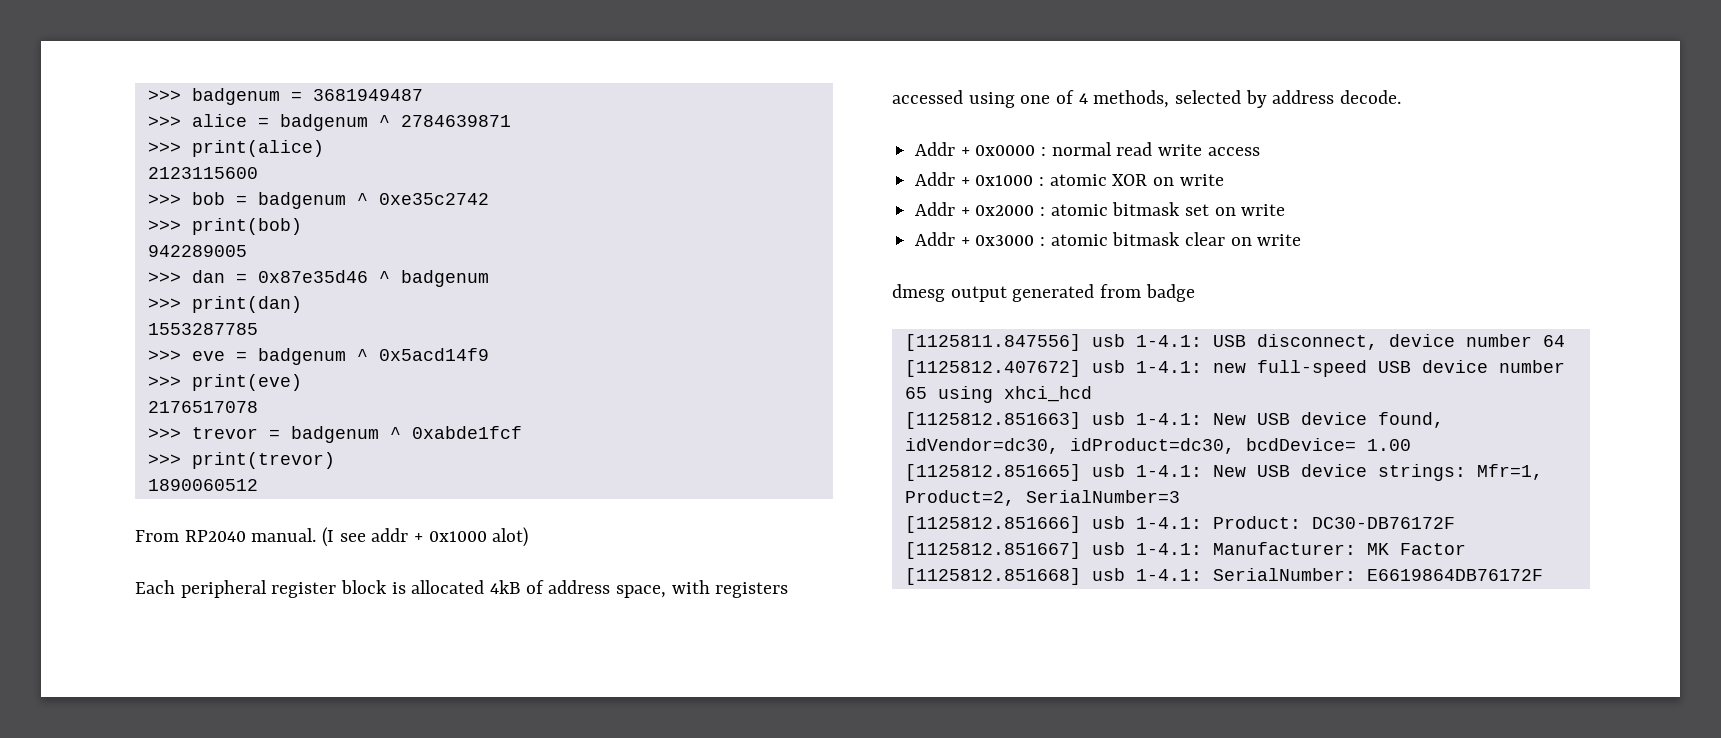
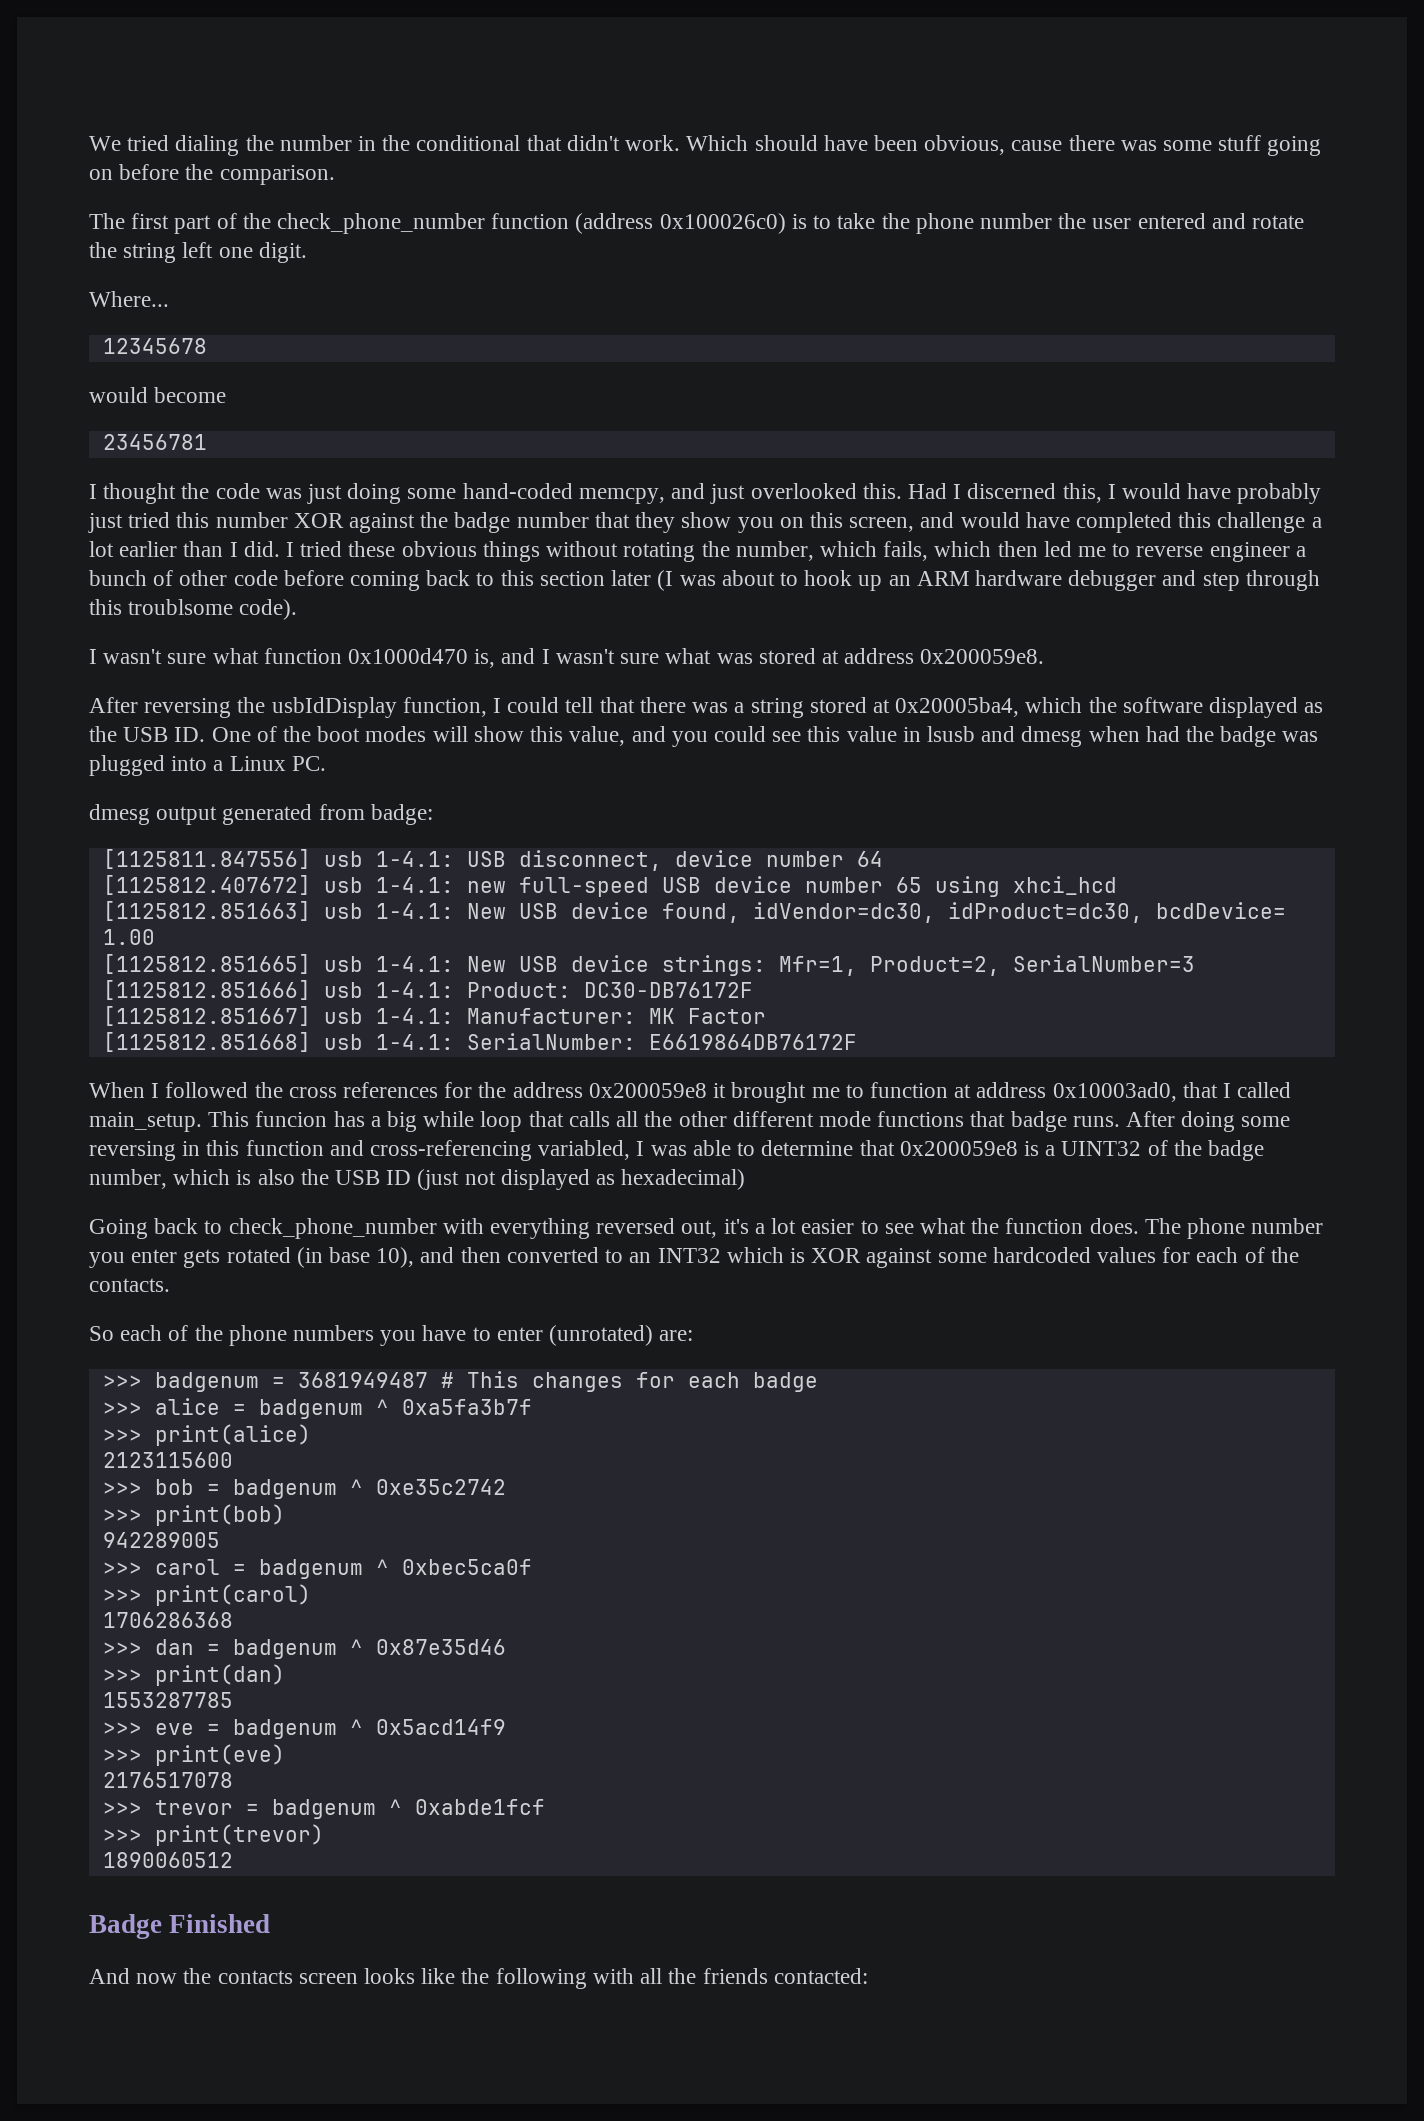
- >>> badgenum = 3681949487
- >>> alice = badgenum ^ 2784639871
- >>> print(alice)
- 2123115600
- >>> bob = badgenum ^ 0xe35c2742
- >>> print(bob)
- 942289005
- >>> dan = 0x87e35d46 ^ badgenum
- >>> print(dan)
- 1553287785
- >>> eve = badgenum ^ 0x5acd14f9
- >>> print(eve)
- 2176517078
- >>> trevor = badgenum ^ 0xabde1fcf
- >>> print(trevor)
- 1890060512
- From RP2040 manual. (I see addr + 0x1000 alot)
- Each peripheral register block is allocated 4kB of address space, with registers accessed using one of 4 methods, selected by address decode.
- Addr + 0x0000 : normal read write access
- Addr + 0x1000 : atomic XOR on write
- Addr + 0x2000 : atomic bitmask set on write
- Addr + 0x3000 : atomic bitmask clear on write
+ We tried dialing the number in the conditional that didn't work. Which should have been obvious, cause there was some stuff going on before the comparison.
+ The first part of the check_phone_number function (address 0x100026c0) is to take the phone number the user entered and rotate the string left one digit.
+ Where...
+ 12345678
+ would become
+ 23456781
+ I thought the code was just doing some hand-coded memcpy, and just overlooked this. Had I discerned this, I would have probably just tried this number XOR against the badge number that they show you on this screen, and would have completed this challenge a lot earlier than I did. I tried these obvious things without rotating the number, which fails, which then led me to reverse engineer a bunch of other code before coming back to this section later (I was about to hook up an ARM hardware debugger and step through this troublsome code).
+ I wasn't sure what function 0x1000d470 is, and I wasn't sure what was stored at address 0x200059e8.
+ After reversing the usbIdDisplay function, I could tell that there was a string stored at 0x20005ba4, which the software displayed as the USB ID. One of the boot modes will show this value, and you could see this value in lsusb and dmesg when had the badge was plugged into a Linux PC.
- dmesg output generated from badge
+ dmesg output generated from badge:
+ When I followed the cross references for the address 0x200059e8 it brought me to function at address 0x10003ad0, that I called main_setup. This funcion has a big while loop that calls all the other different mode functions that badge runs. After doing some reversing in this function and cross-referencing variabled, I was able to determine that 0x200059e8 is a UINT32 of the badge number, which is also the USB ID (just not displayed as hexadecimal)
+ Going back to check_phone_number with everything reversed out, it's a lot easier to see what the function does. The phone number you enter gets rotated (in base 10), and then converted to an INT32 which is XOR against some hardcoded values for each of the contacts.
+ So each of the phone numbers you have to enter (unrotated) are:
+ >>> badgenum = 3681949487 # This changes for each badge
+ >>> alice = badgenum ^ 0xa5fa3b7f
+ >>> print(alice)
+ 2123115600
+ >>> bob = badgenum ^ 0xe35c2742
+ >>> print(bob)
+ 942289005
+ >>> carol = badgenum ^ 0xbec5ca0f
+ >>> print(carol)
+ 1706286368
+ >>> dan = badgenum ^ 0x87e35d46
+ >>> print(dan)
+ 1553287785
+ >>> eve = badgenum ^ 0x5acd14f9
+ >>> print(eve)
+ 2176517078
+ >>> trevor = badgenum ^ 0xabde1fcf
+ >>> print(trevor)
+ 1890060512
+ Badge Finished
+ And now the contacts screen looks like the following with all the friends contacted:

